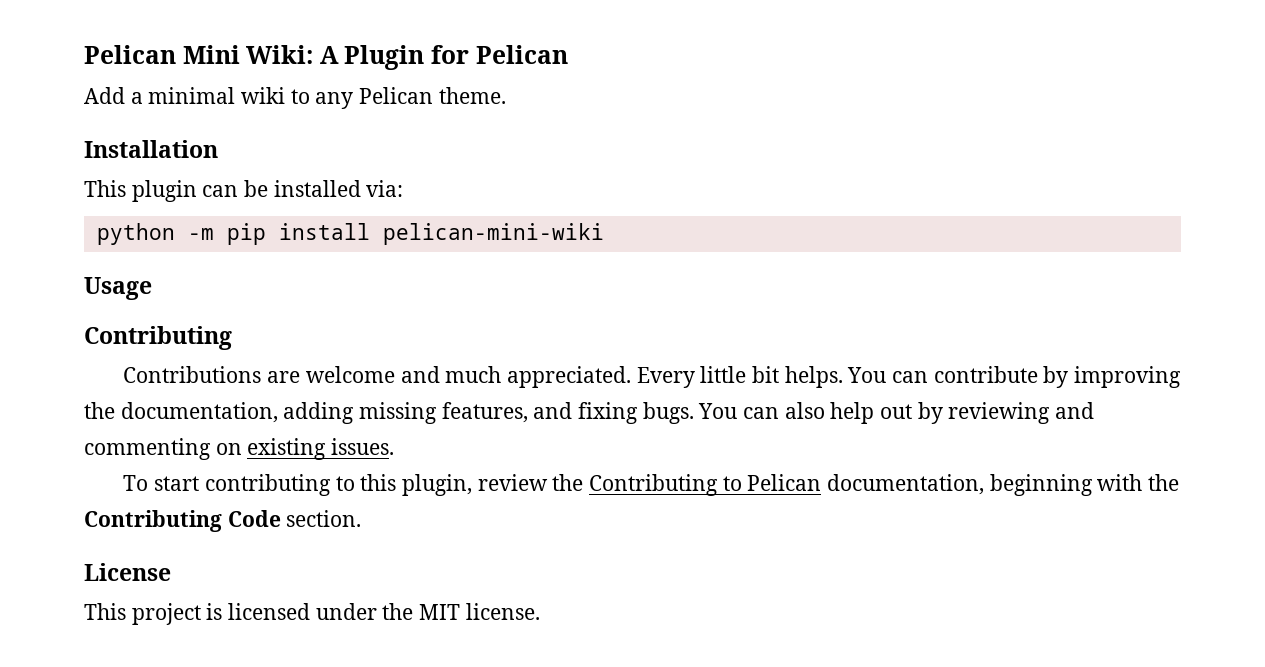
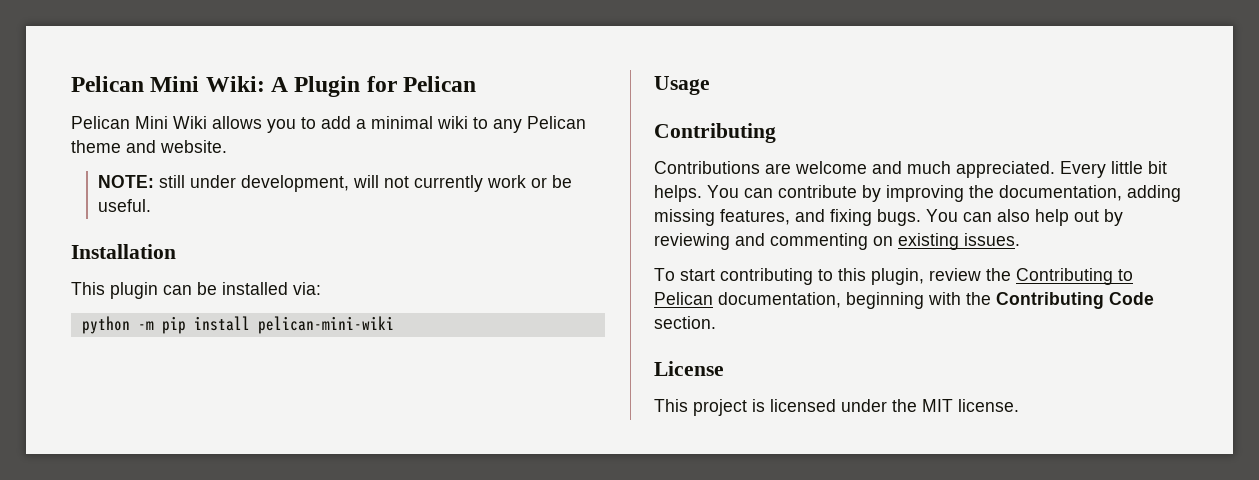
- Add a minimal wiki to any Pelican theme.
+ Pelican Mini Wiki allows you to add a minimal wiki to any Pelican theme and website.
+ NOTE: still under development, will not currently work or be useful.

